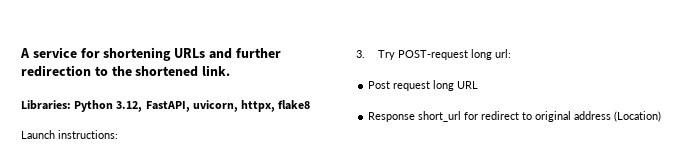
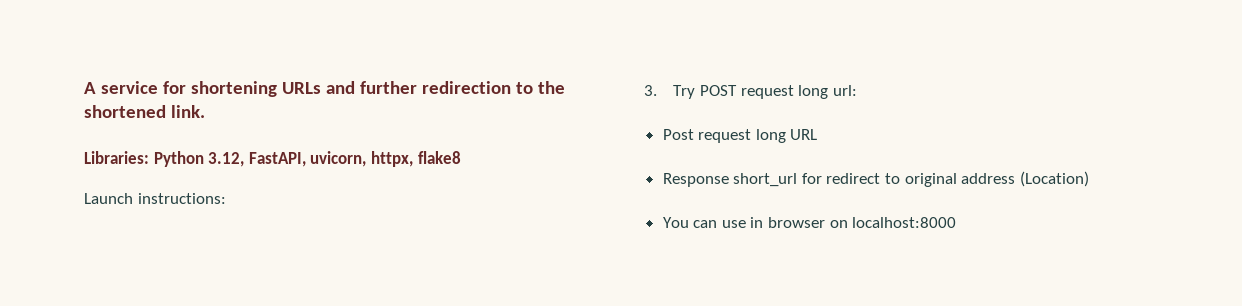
- 3. Try POST-request long url:
+ 3. Try POST request long url:
+ You can use in browser on localhost:8000

